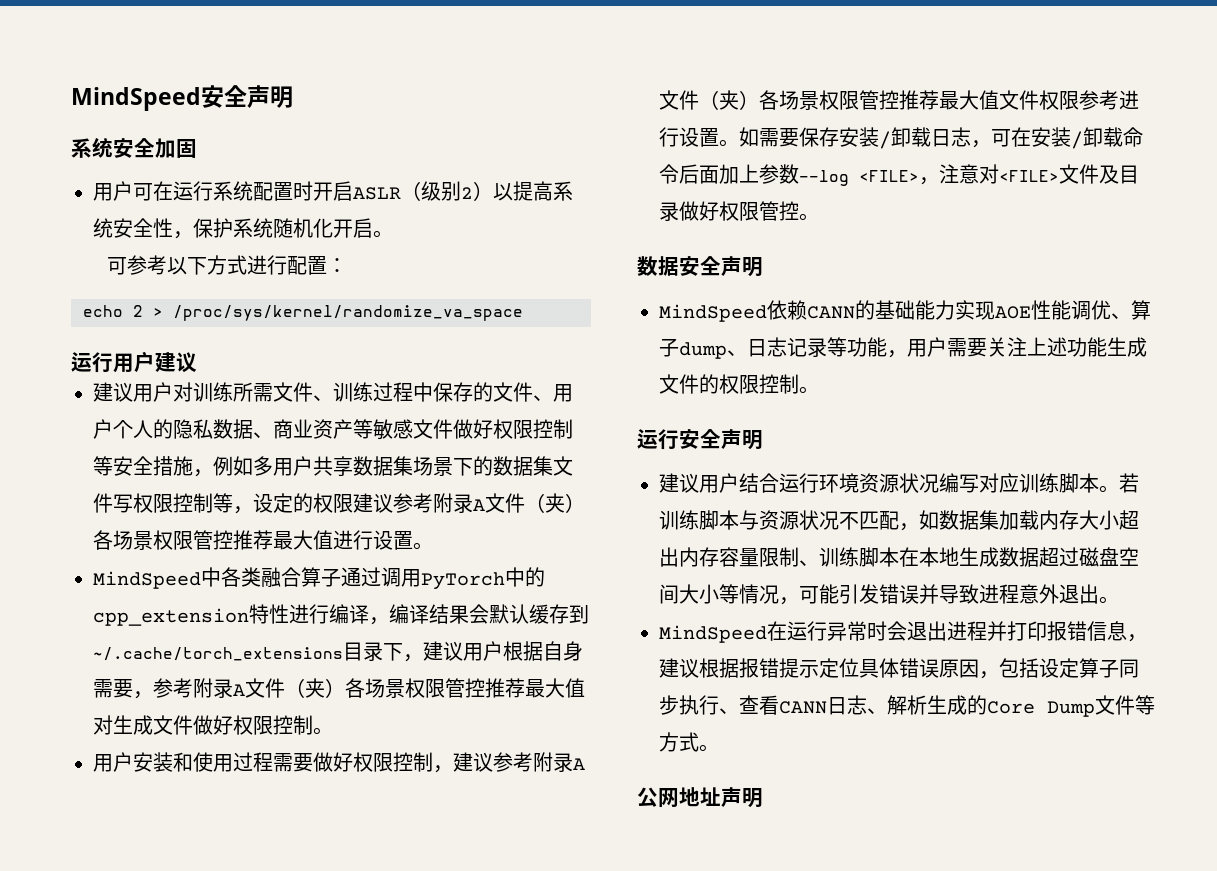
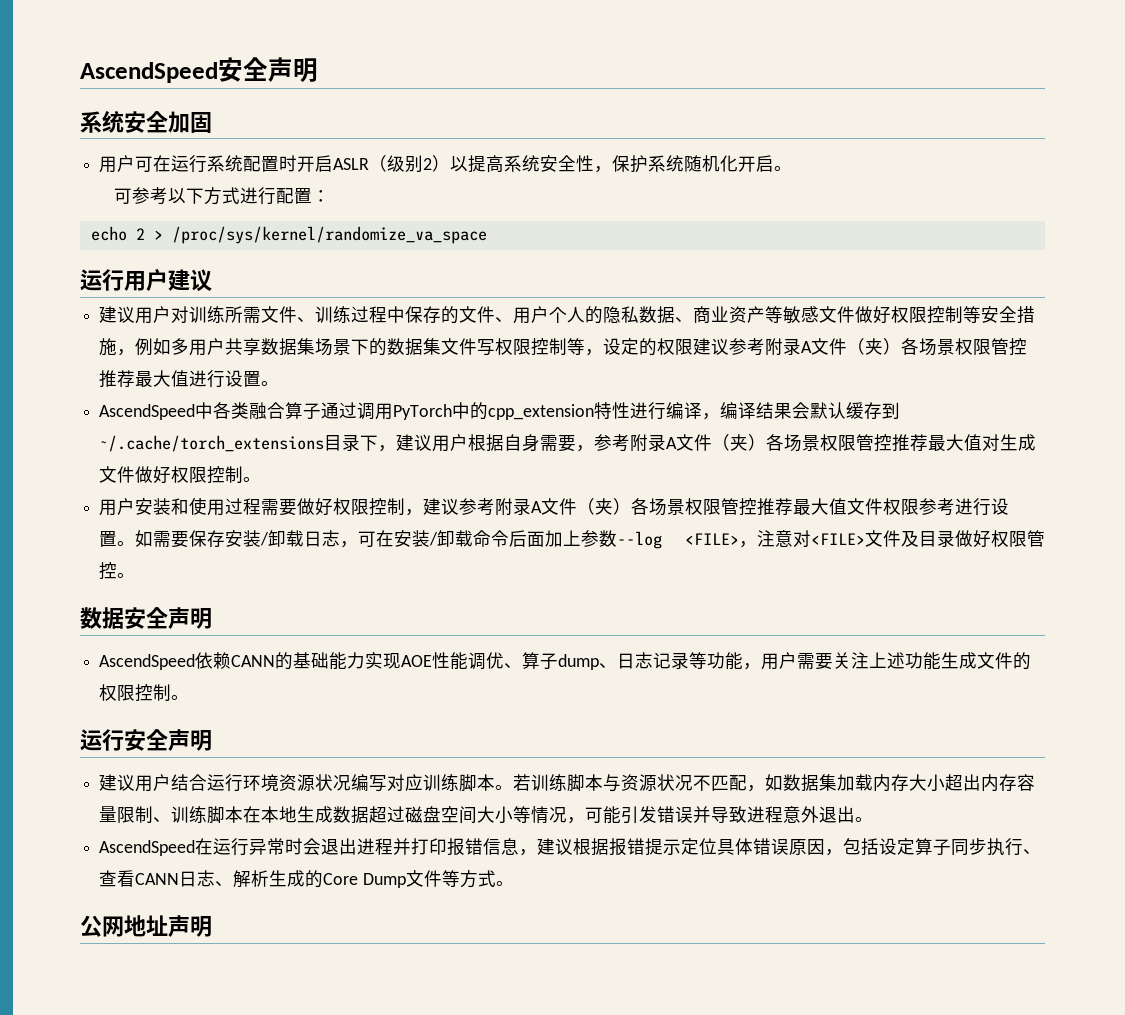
- MindSpeed安全声明
+ AscendSpeed安全声明
- MindSpeed中各类融合算子通过调用PyTorch中的cpp_extension特性进行编译，编译结果会默认缓存到~/.cache/torch_extensions目录下，建议用户根据自身需要，参考附录A文件（夹）各场景权限管控推荐最大值对生成文件做好权限控制。
+ AscendSpeed中各类融合算子通过调用PyTorch中的cpp_extension特性进行编译，编译结果会默认缓存到~/.cache/torch_extensions目录下，建议用户根据自身需要，参考附录A文件（夹）各场景权限管控推荐最大值对生成文件做好权限控制。
- MindSpeed依赖CANN的基础能力实现AOE性能调优、算子dump、日志记录等功能，用户需要关注上述功能生成文件的权限控制。
+ AscendSpeed依赖CANN的基础能力实现AOE性能调优、算子dump、日志记录等功能，用户需要关注上述功能生成文件的权限控制。
- MindSpeed在运行异常时会退出进程并打印报错信息，建议根据报错提示定位具体错误原因，包括设定算子同步执行、查看CANN日志、解析生成的Core Dump文件等方式。
+ AscendSpeed在运行异常时会退出进程并打印报错信息，建议根据报错提示定位具体错误原因，包括设定算子同步执行、查看CANN日志、解析生成的Core Dump文件等方式。

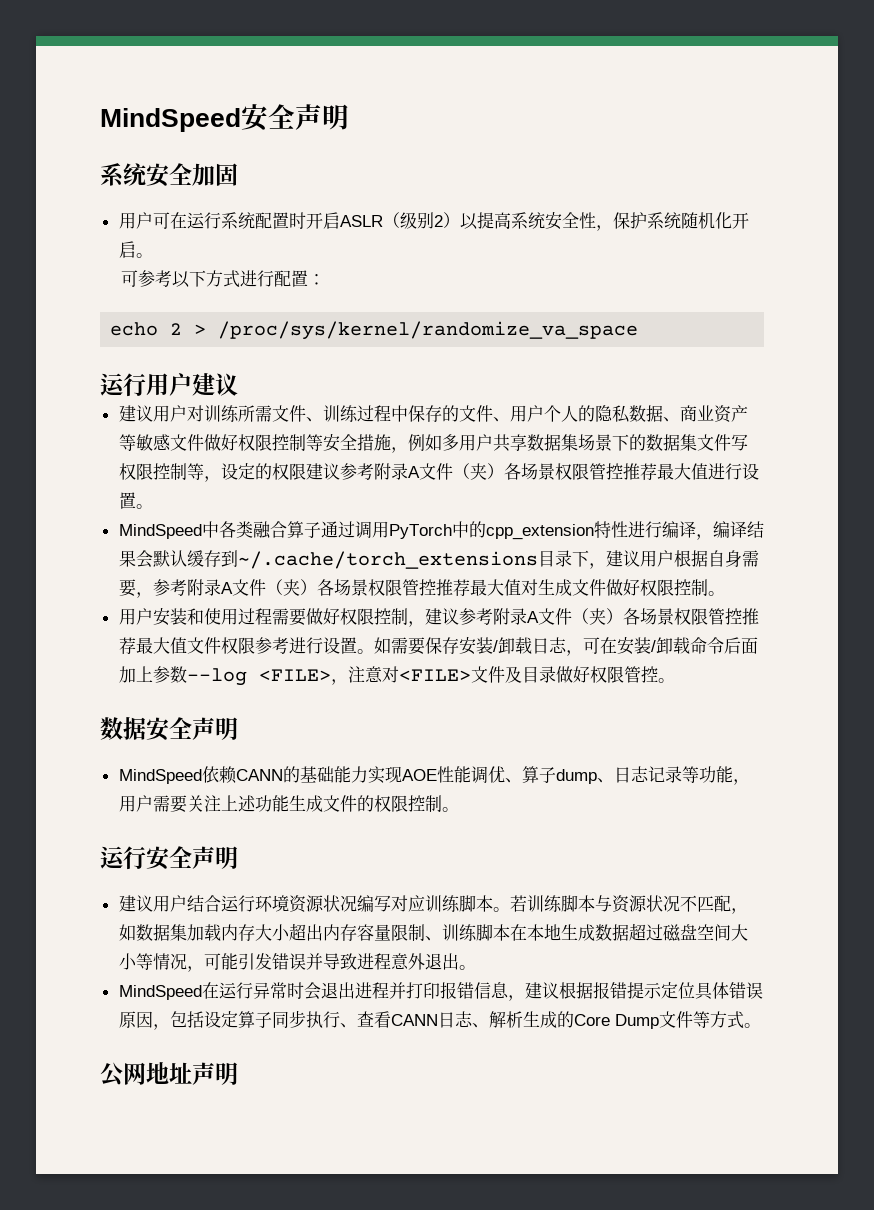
- AscendSpeed安全声明
+ MindSpeed安全声明
- AscendSpeed中各类融合算子通过调用PyTorch中的cpp_extension特性进行编译，编译结果会默认缓存到~/.cache/torch_extensions目录下，建议用户根据自身需要，参考附录A文件（夹）各场景权限管控推荐最大值对生成文件做好权限控制。
+ MindSpeed中各类融合算子通过调用PyTorch中的cpp_extension特性进行编译，编译结果会默认缓存到~/.cache/torch_extensions目录下，建议用户根据自身需要，参考附录A文件（夹）各场景权限管控推荐最大值对生成文件做好权限控制。
- AscendSpeed依赖CANN的基础能力实现AOE性能调优、算子dump、日志记录等功能，用户需要关注上述功能生成文件的权限控制。
+ MindSpeed依赖CANN的基础能力实现AOE性能调优、算子dump、日志记录等功能，用户需要关注上述功能生成文件的权限控制。
- AscendSpeed在运行异常时会退出进程并打印报错信息，建议根据报错提示定位具体错误原因，包括设定算子同步执行、查看CANN日志、解析生成的Core Dump文件等方式。
+ MindSpeed在运行异常时会退出进程并打印报错信息，建议根据报错提示定位具体错误原因，包括设定算子同步执行、查看CANN日志、解析生成的Core Dump文件等方式。

